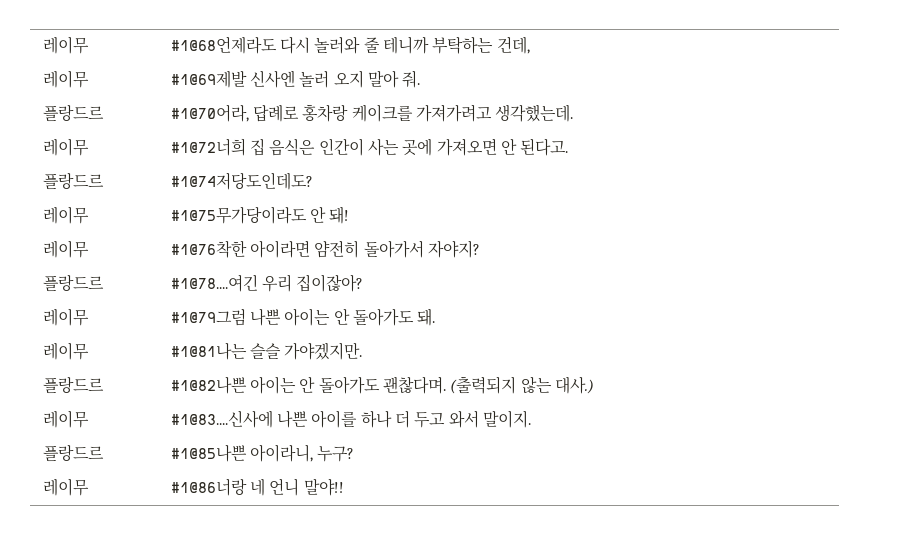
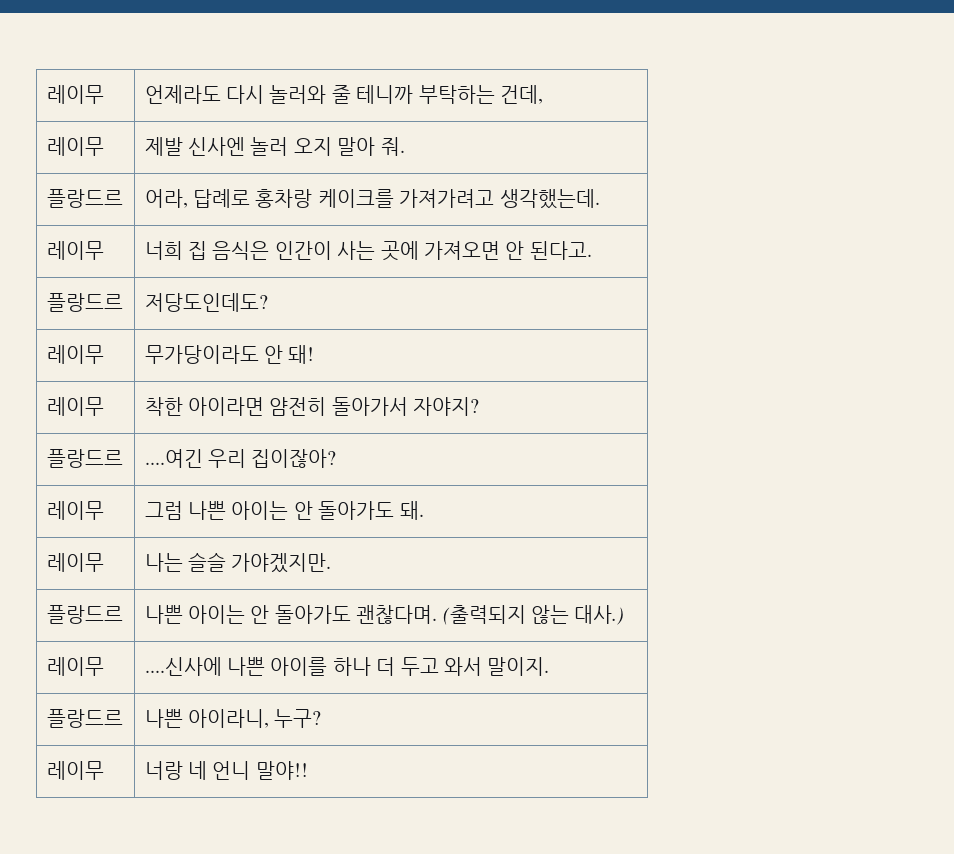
- 레이무 | #1@68언제라도 다시 놀러와 줄 테니까 부탁하는 건데,
+ 레이무 | 언제라도 다시 놀러와 줄 테니까 부탁하는 건데,
- 레이무 | #1@69제발 신사엔 놀러 오지 말아 줘.
+ 레이무 | 제발 신사엔 놀러 오지 말아 줘.
- 플랑드르 | #1@70어라, 답례로 홍차랑 케이크를 가져가려고 생각했는데.
+ 플랑드르 | 어라, 답례로 홍차랑 케이크를 가져가려고 생각했는데.
- 레이무 | #1@72너희 집 음식은 인간이 사는 곳에 가져오면 안 된다고.
+ 레이무 | 너희 집 음식은 인간이 사는 곳에 가져오면 안 된다고.
- 플랑드르 | #1@74저당도인데도?
- 레이무 | #1@75무가당이라도 안 돼!
+ 플랑드르 | 저당도인데도?
+ 레이무 | 무가당이라도 안 돼!
- 레이무 | #1@76착한 아이라면 얌전히 돌아가서 자야지?
+ 레이무 | 착한 아이라면 얌전히 돌아가서 자야지?
- 플랑드르 | #1@78....여긴 우리 집이잖아?
+ 플랑드르 | ....여긴 우리 집이잖아?
- 레이무 | #1@79그럼 나쁜 아이는 안 돌아가도 돼.
+ 레이무 | 그럼 나쁜 아이는 안 돌아가도 돼.
- 레이무 | #1@81나는 슬슬 가야겠지만.
+ 레이무 | 나는 슬슬 가야겠지만.
- 플랑드르 | #1@82나쁜 아이는 안 돌아가도 괜찮다며. (출력되지 않는 대사.)
+ 플랑드르 | 나쁜 아이는 안 돌아가도 괜찮다며. (출력되지 않는 대사.)
- 레이무 | #1@83....신사에 나쁜 아이를 하나 더 두고 와서 말이지.
+ 레이무 | ....신사에 나쁜 아이를 하나 더 두고 와서 말이지.
- 플랑드르 | #1@85나쁜 아이라니, 누구?
+ 플랑드르 | 나쁜 아이라니, 누구?
- 레이무 | #1@86너랑 네 언니 말야!!
+ 레이무 | 너랑 네 언니 말야!!

